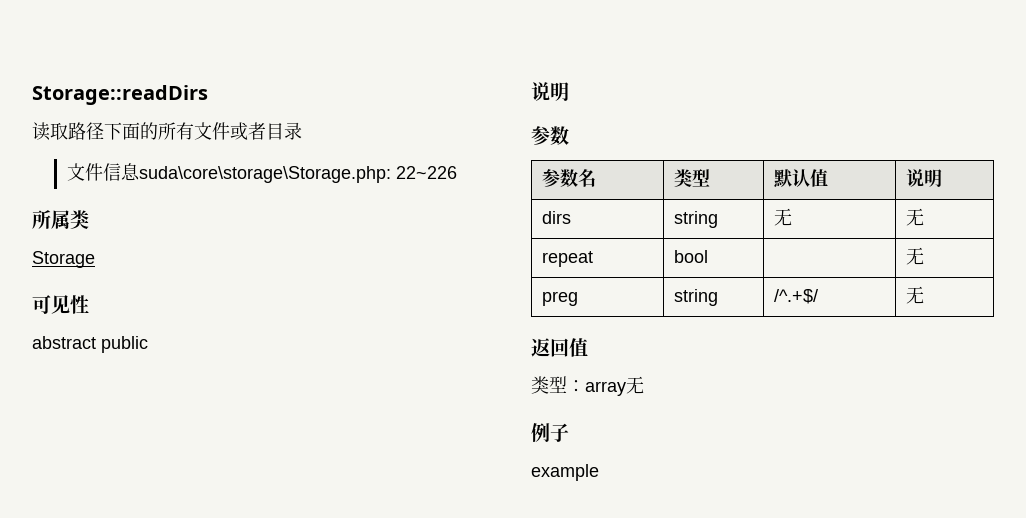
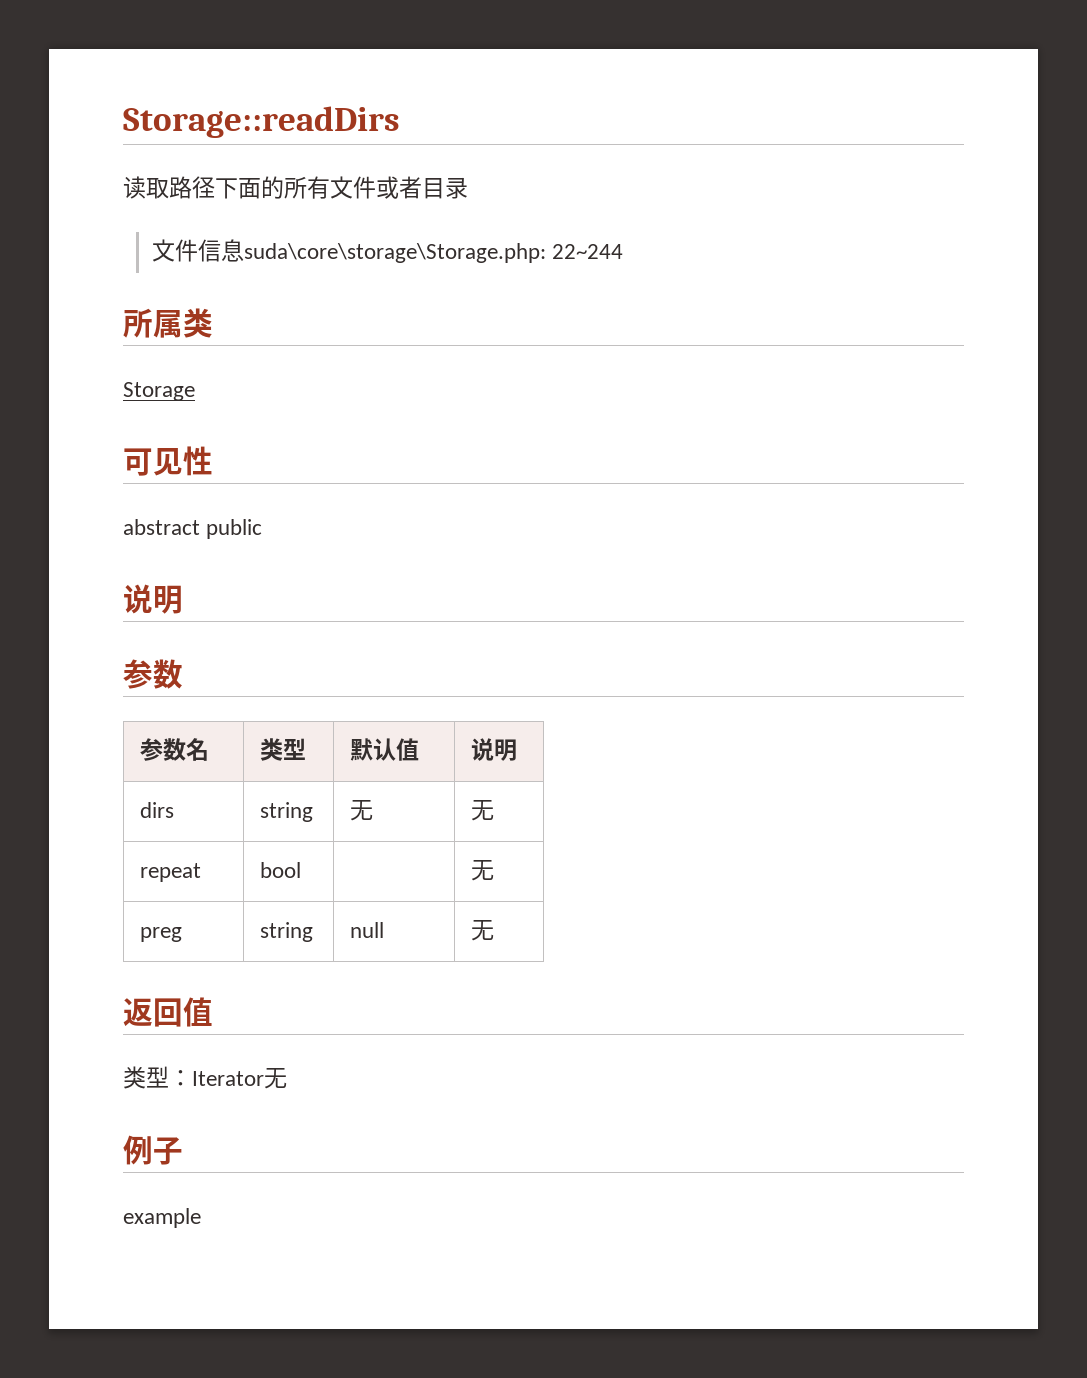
- 文件信息suda\core\storage\Storage.php: 22~226
+ 文件信息suda\core\storage\Storage.php: 22~244
- preg | string | /^.+$/ | 无
+ preg | string | null | 无
- 类型：array无
+ 类型：Iterator无

